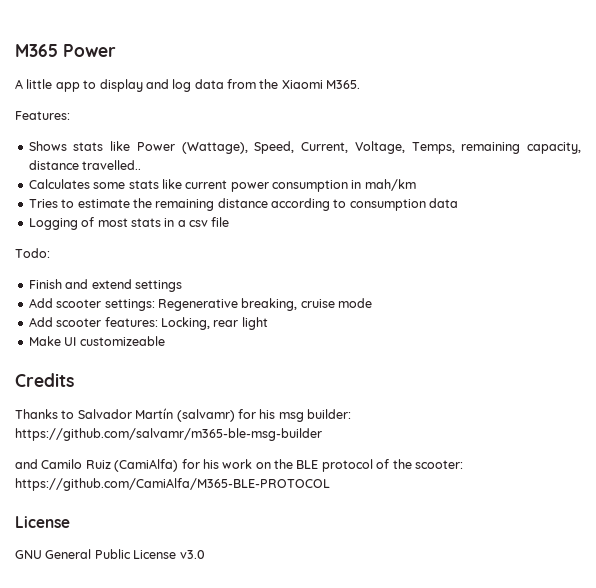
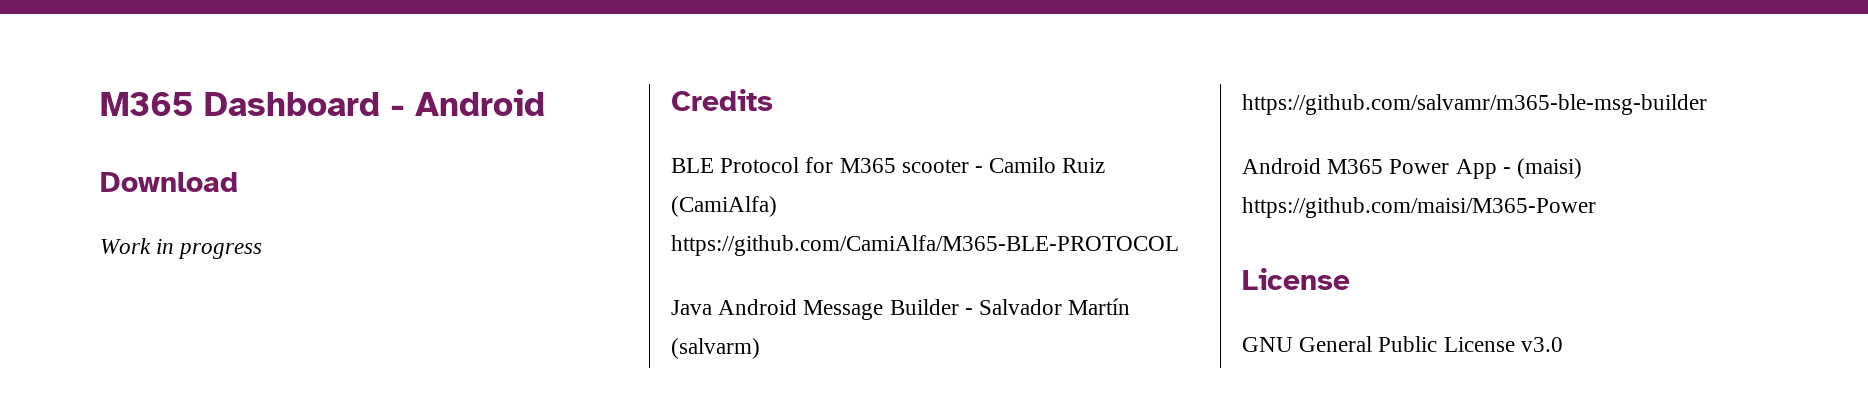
- M365 Power
- A little app to display and log data from the Xiaomi M365.
- Features:
- Shows stats like Power (Wattage), Speed, Current, Voltage, Temps, remaining capacity, distance travelled..
- Calculates some stats like current power consumption in mah/km
- Tries to estimate the remaining distance according to consumption data
- Logging of most stats in a csv file
- Todo:
- Finish and extend settings
- Add scooter settings: Regenerative breaking, cruise mode
- Add scooter features: Locking, rear light
- Make UI customizeable
+ M365 Dashboard - Android
+ Download
+ Work in progress
  Credits
- Thanks to Salvador Martín (salvamr) for his msg builder: https://github.com/salvamr/m365-ble-msg-builder
- and Camilo Ruiz (CamiAlfa) for his work on the BLE protocol of the scooter: https://github.com/CamiAlfa/M365-BLE-PROTOCOL
+ BLE Protocol for M365 scooter - Camilo Ruiz (CamiAlfa) https://github.com/CamiAlfa/M365-BLE-PROTOCOL
+ Java Android Message Builder - Salvador Martín (salvarm) https://github.com/salvamr/m365-ble-msg-builder
+ Android M365 Power App - (maisi) https://github.com/maisi/M365-Power

